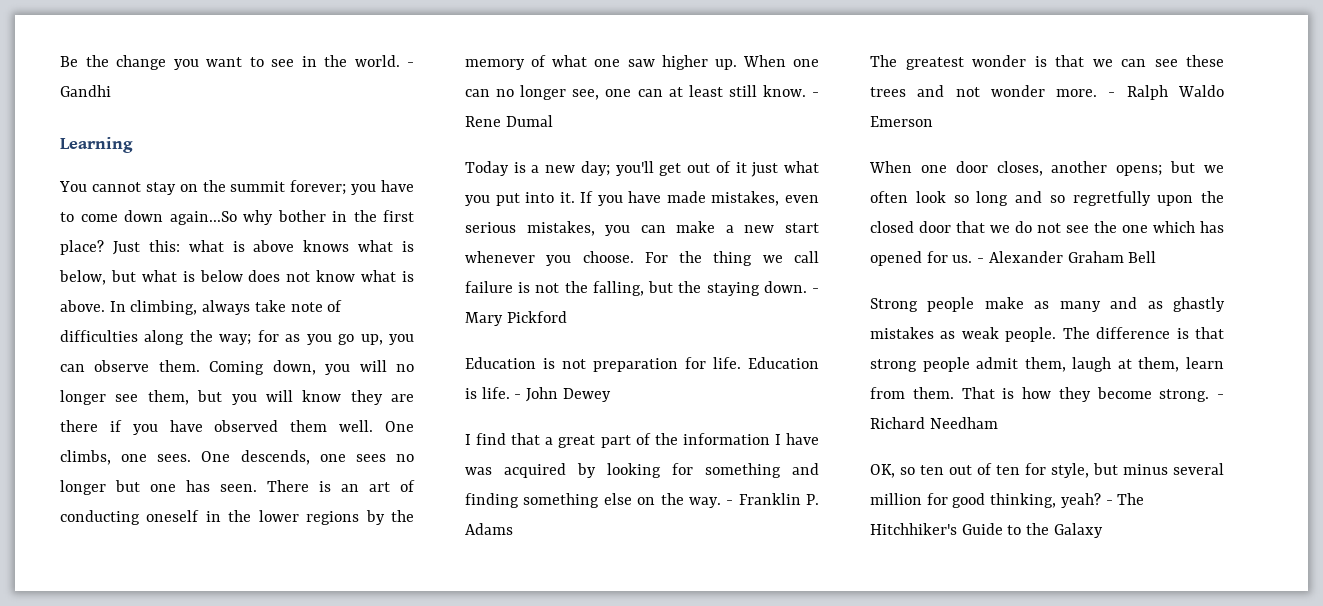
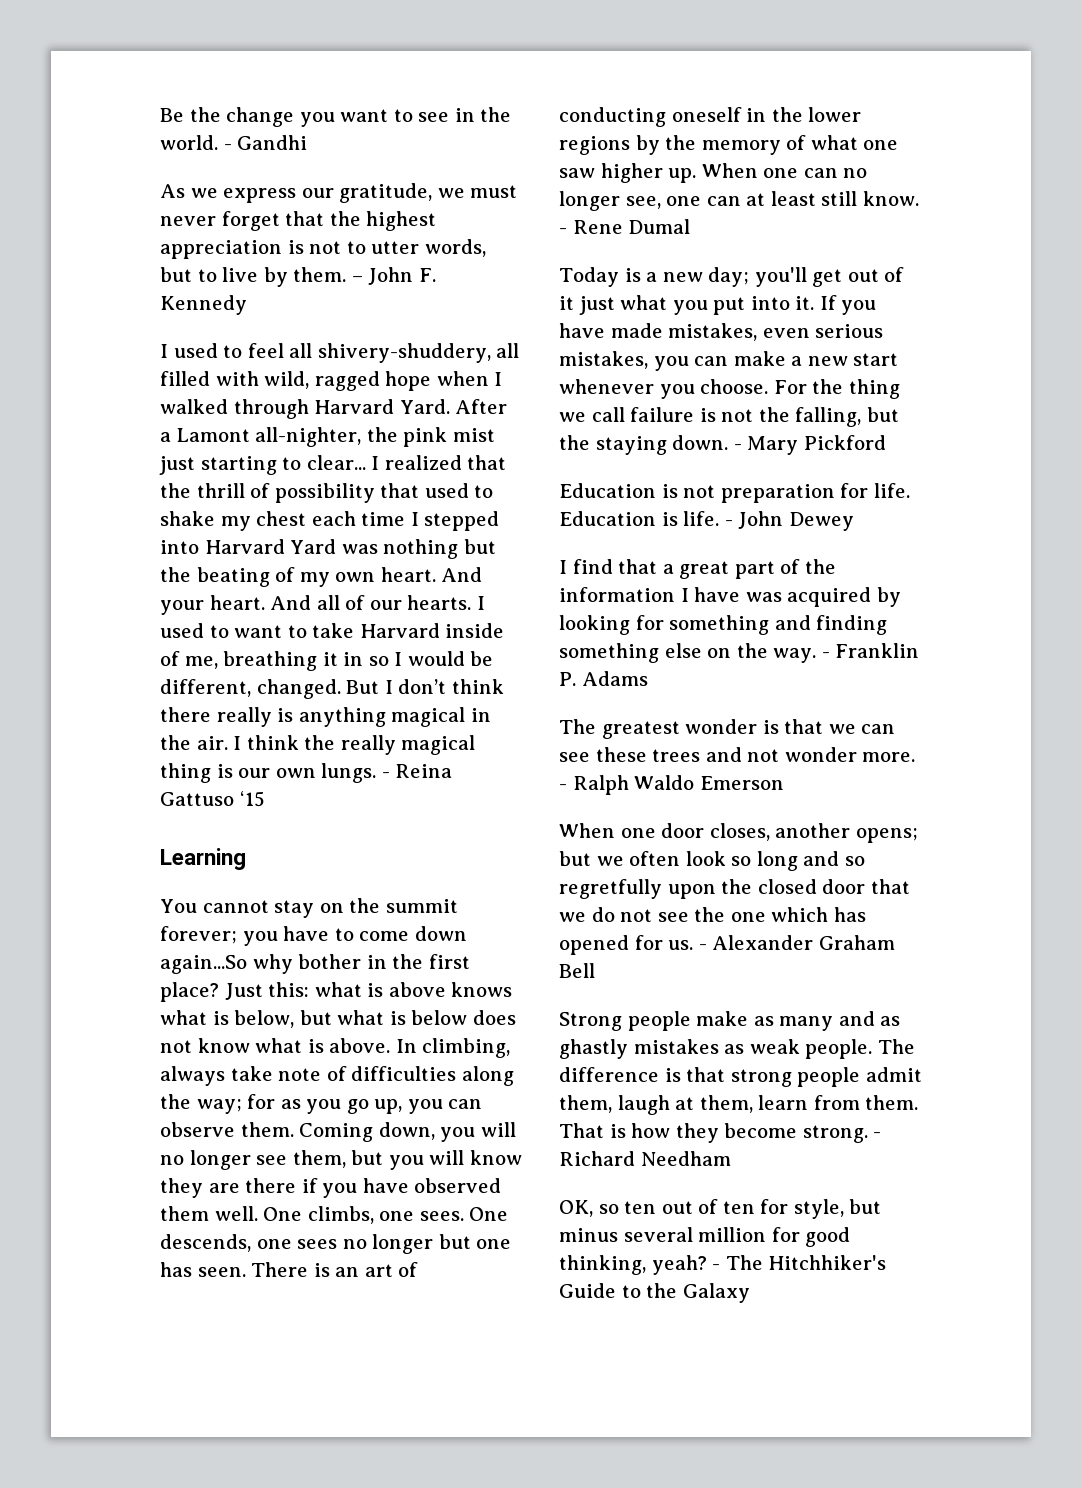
+ As we express our gratitude, we must never forget that the highest appreciation is not to utter words, but to live by them. – John F. Kennedy
+ I used to feel all shivery-shuddery, all filled with wild, ragged hope when I walked through Harvard Yard. After a Lamont all-nighter, the pink mist just starting to clear... I realized that the thrill of possibility that used to shake my chest each time I stepped into Harvard Yard was nothing but the beating of my own heart. And your heart. And all of our hearts. I used to want to take Harvard inside of me, breathing it in so I would be different, changed. But I don’t think there really is anything magical in the air. I think the really magical thing is our own lungs. - Reina Gattuso ‘15

